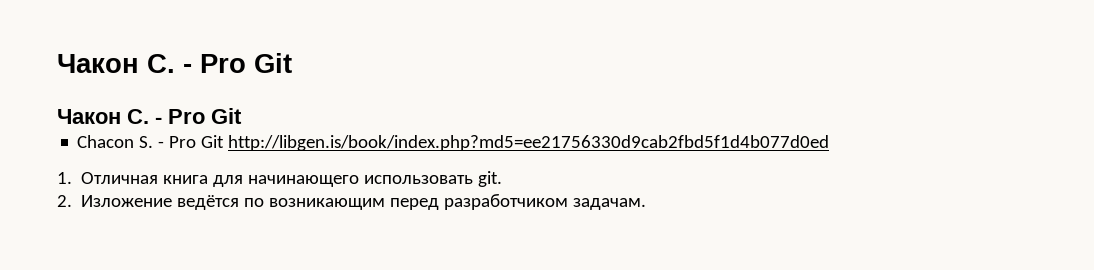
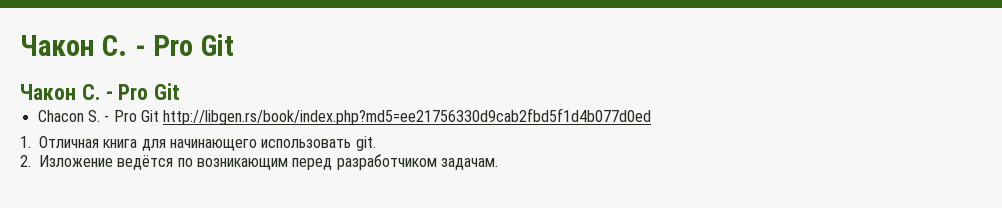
- Chacon S. - Pro Git http://libgen.is/book/index.php?md5=ee21756330d9cab2fbd5f1d4b077d0ed
+ Chacon S. - Pro Git http://libgen.rs/book/index.php?md5=ee21756330d9cab2fbd5f1d4b077d0ed

